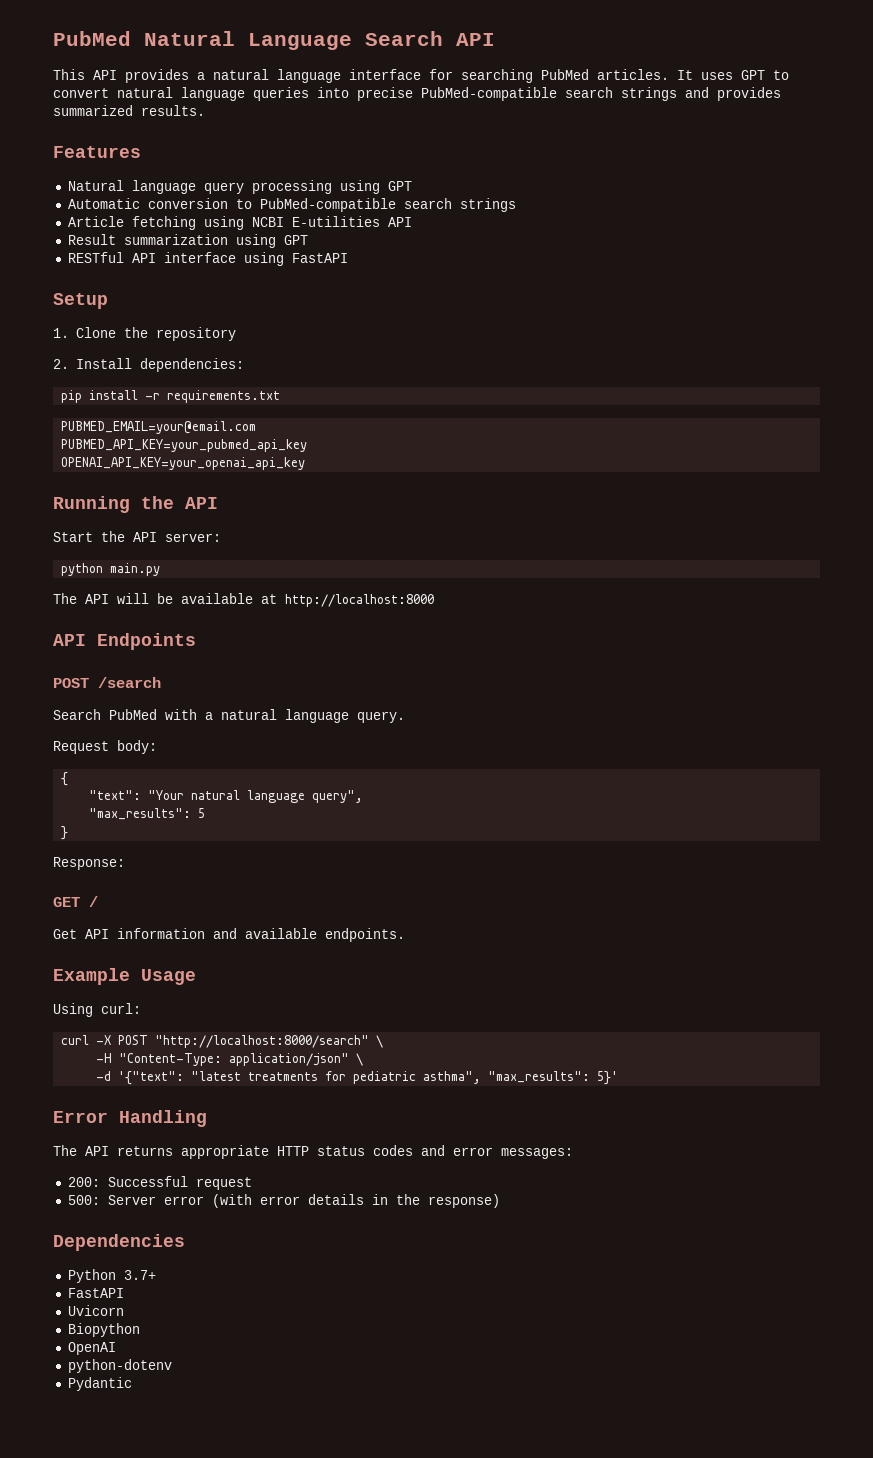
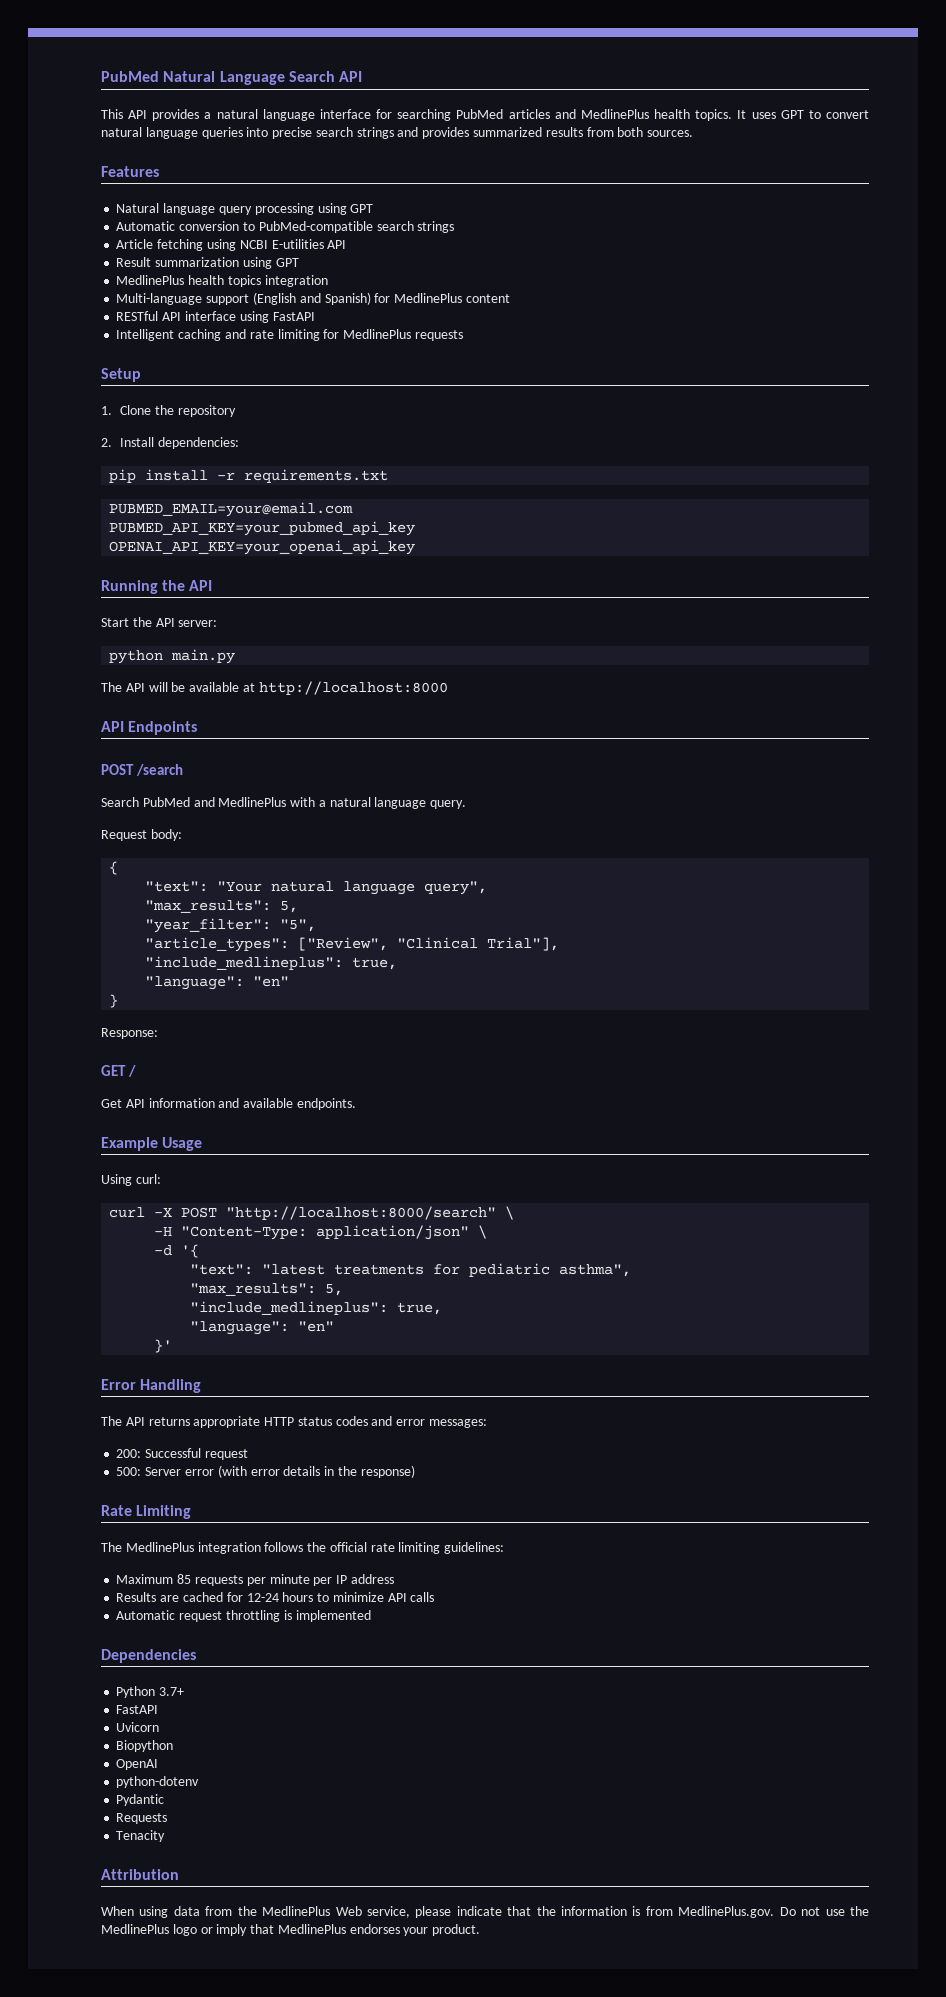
- This API provides a natural language interface for searching PubMed articles.
+ This API provides a natural language interface for searching PubMed articles and MedlinePlus health topics.
- It uses GPT to convert natural language queries into precise PubMed-compatible search strings and provides summarized results.
+ It uses GPT to convert natural language queries into precise search strings and provides summarized results from both sources.
+ MedlinePlus health topics integration
+ Multi-language support (English and Spanish) for MedlinePlus content
+ Intelligent caching and rate limiting for MedlinePlus requests
- Search PubMed with a natural language query.
+ Search PubMed and MedlinePlus with a natural language query.
  "text": "Your natural language query",
- "max_results": 5
+ "max_results": 5,
+ "year_filter": "5",
+ "article_types": ["Review", "Clinical Trial"],
+ "include_medlineplus": true,
+ "language": "en"
- -d '{"text": "latest treatments for pediatric asthma", "max_results": 5}'
+ -d '{
+ "text": "latest treatments for pediatric asthma",
+ "max_results": 5,
+ "include_medlineplus": true,
+ "language": "en"
+ }'
+ Rate Limiting
+ The MedlinePlus integration follows the official rate limiting guidelines:
+ Maximum 85 requests per minute per IP address
+ Results are cached for 12-24 hours to minimize API calls
+ Automatic request throttling is implemented
+ Requests
+ Tenacity
+ Attribution
+ When using data from the MedlinePlus Web service, please indicate that the information is from MedlinePlus.gov. Do not use the MedlinePlus logo or imply that MedlinePlus endorses your product.

